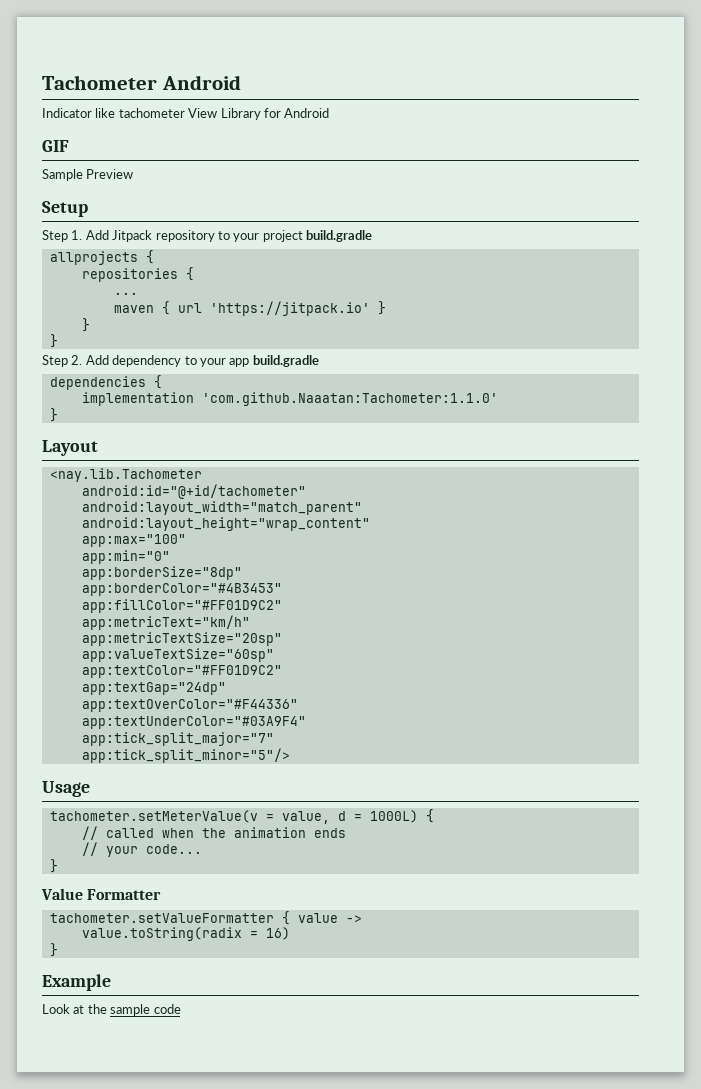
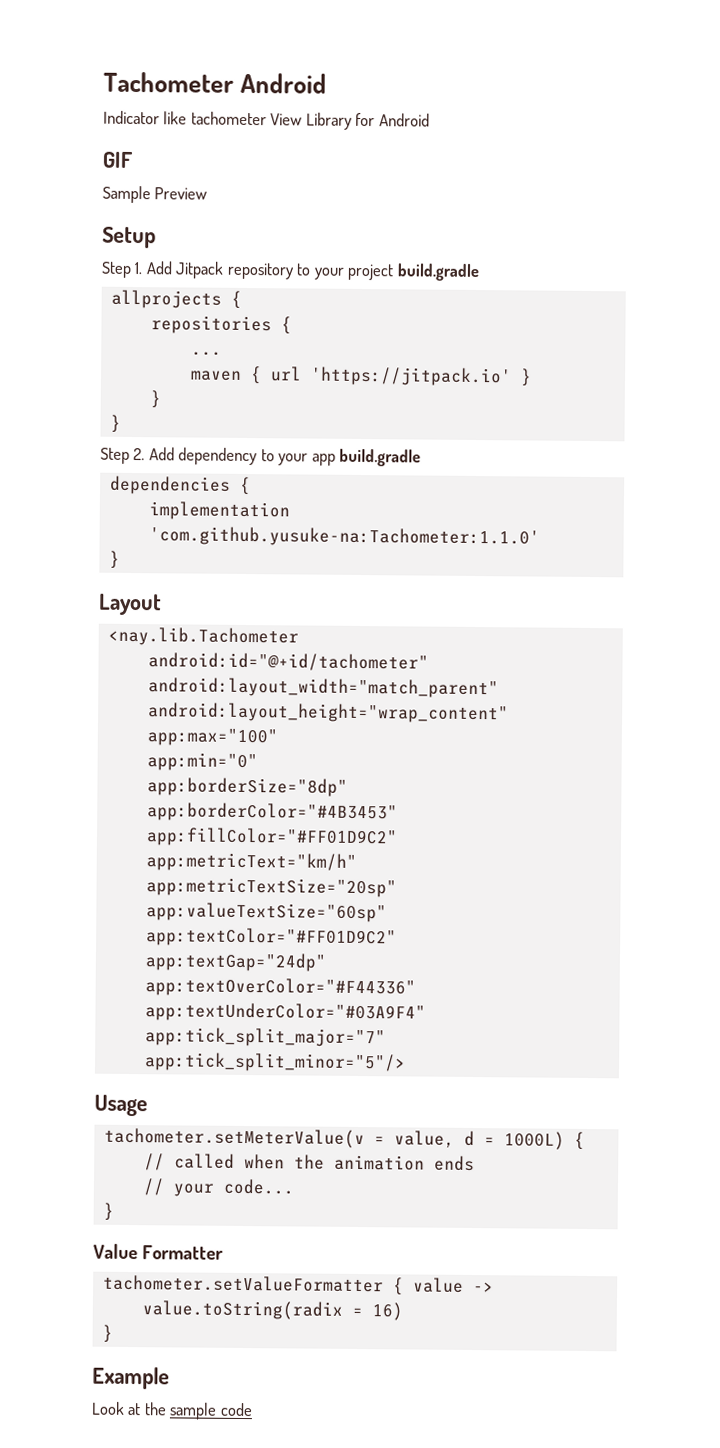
- implementation 'com.github.Naaatan:Tachometer:1.1.0'
+ implementation 'com.github.yusuke-na:Tachometer:1.1.0'

